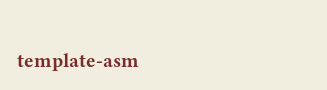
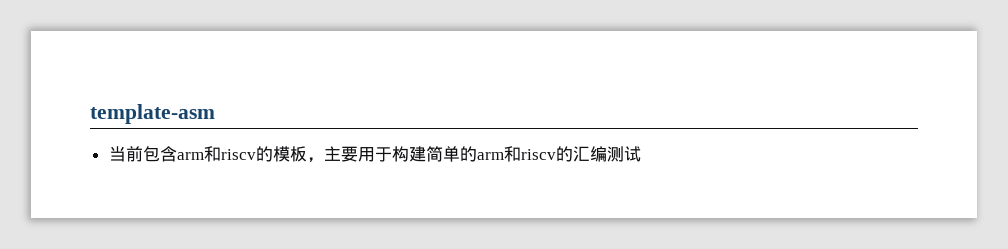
+ 当前包含arm和riscv的模板，主要用于构建简单的arm和riscv的汇编测试

